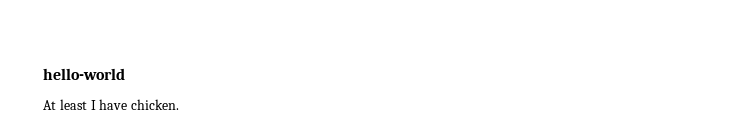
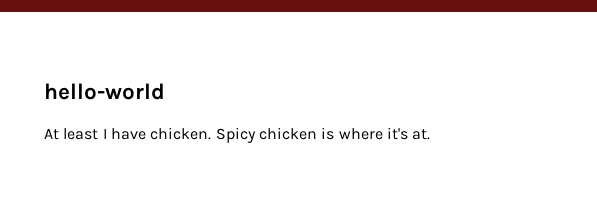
+ Spicy chicken is where it's at.

